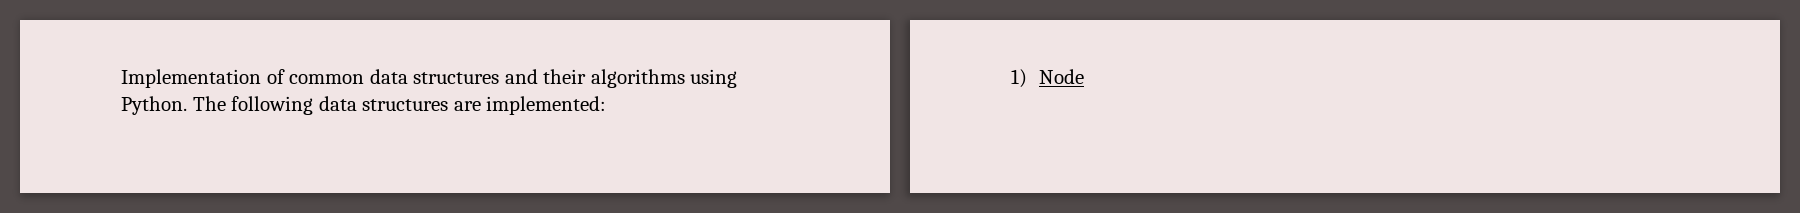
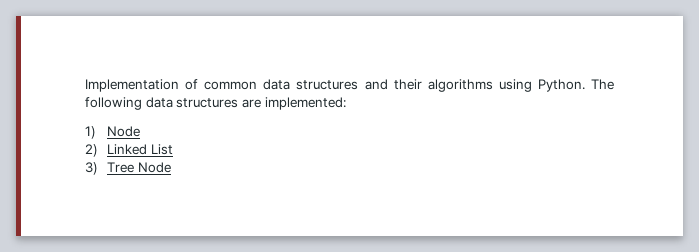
+ 2) Linked List
+ 3) Tree Node

